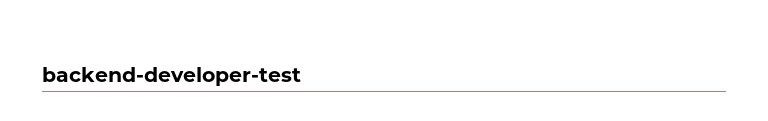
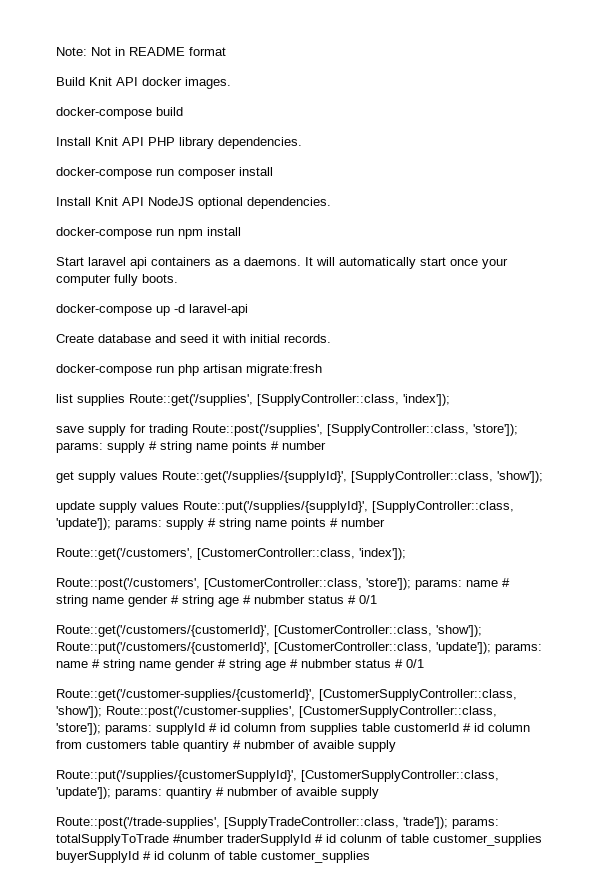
- backend-developer-test
+ Note: Not in README format
+ Build Knit API docker images.
+ docker-compose build
+ Install Knit API PHP library dependencies.
+ docker-compose run composer install
+ Install Knit API NodeJS optional dependencies.
+ docker-compose run npm install
+ Start laravel api containers as a daemons. It will automatically start once your computer fully boots.
+ docker-compose up -d laravel-api
+ Create database and seed it with initial records.
+ docker-compose run php artisan migrate:fresh
+ list supplies Route::get('/supplies', [SupplyController::class, 'index']);
+ save supply for trading Route::post('/supplies', [SupplyController::class, 'store']); params: supply # string name points # number
+ get supply values Route::get('/supplies/{supplyId}', [SupplyController::class, 'show']);
+ update supply values Route::put('/supplies/{supplyId}', [SupplyController::class, 'update']); params: supply # string name points # number
+ Route::get('/customers', [CustomerController::class, 'index']);
+ Route::post('/customers', [CustomerController::class, 'store']); params: name # string name gender # string age # nubmber status # 0/1
+ Route::get('/customers/{customerId}', [CustomerController::class, 'show']); Route::put('/customers/{customerId}', [CustomerController::class, 'update']); params: name # string name gender # string age # nubmber status # 0/1
+ Route::get('/customer-supplies/{customerId}', [CustomerSupplyController::class, 'show']); Route::post('/customer-supplies', [CustomerSupplyController::class, 'store']); params: supplyId # id column from supplies table customerId # id column from customers table quantiry # nubmber of avaible supply
+ Route::put('/supplies/{customerSupplyId}', [CustomerSupplyController::class, 'update']); params: quantiry # nubmber of avaible supply
+ Route::post('/trade-supplies', [SupplyTradeController::class, 'trade']); params: totalSupplyToTrade #number traderSupplyId # id colunm of table customer_supplies buyerSupplyId # id colunm of table customer_supplies

